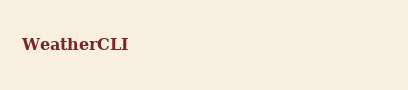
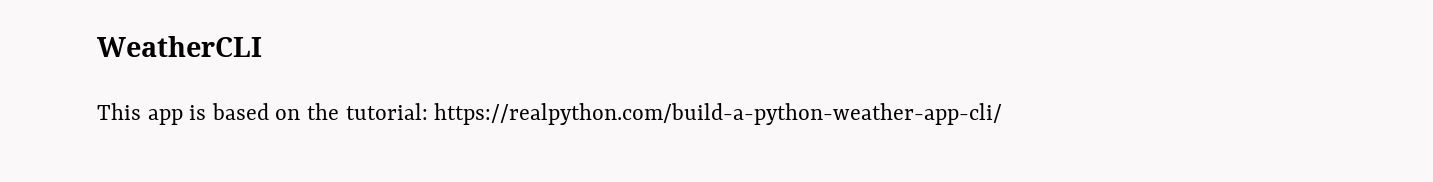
+ This app is based on the tutorial: https://realpython.com/build-a-python-weather-app-cli/

